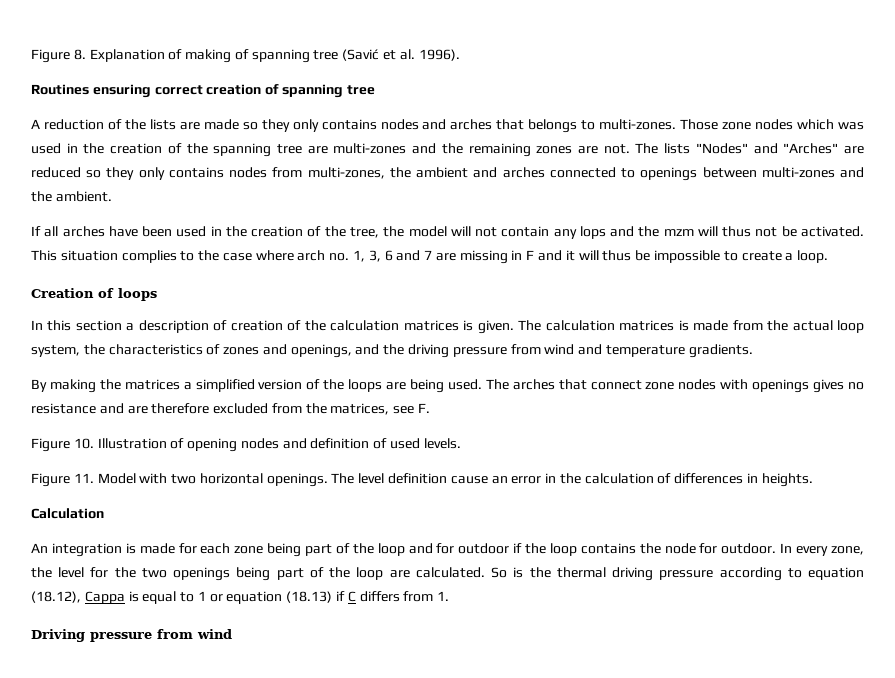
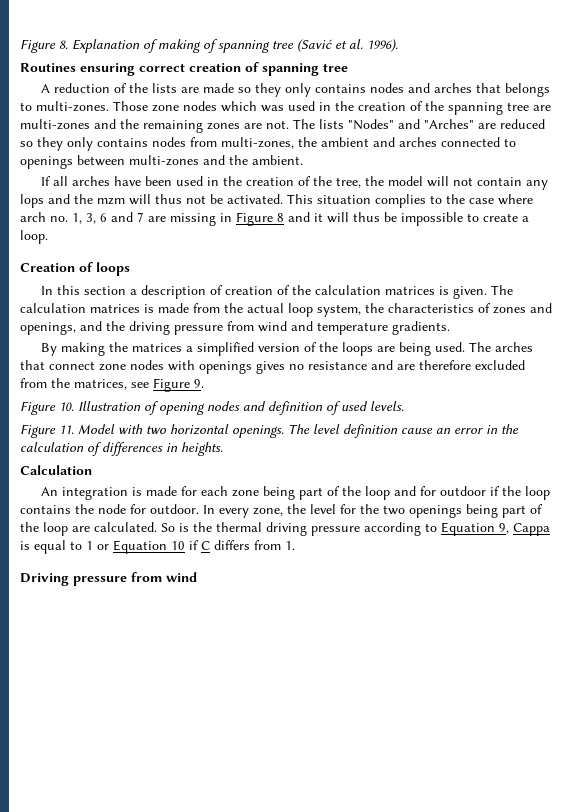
- This situation complies to the case where arch no. 1, 3, 6 and 7 are missing in F and it will thus be impossible to create a loop.
+ This situation complies to the case where arch no. 1, 3, 6 and 7 are missing in Figure 8 and it will thus be impossible to create a loop.
- The arches that connect zone nodes with openings gives no resistance and are therefore excluded from the matrices, see F.
+ The arches that connect zone nodes with openings gives no resistance and are therefore excluded from the matrices, see Figure 9.
- So is the thermal driving pressure according to equation (18.12), Cappa is equal to 1 or equation (18.13) if C differs from 1.
+ So is the thermal driving pressure according to Equation 9, Cappa is equal to 1 or Equation 10 if C differs from 1.

